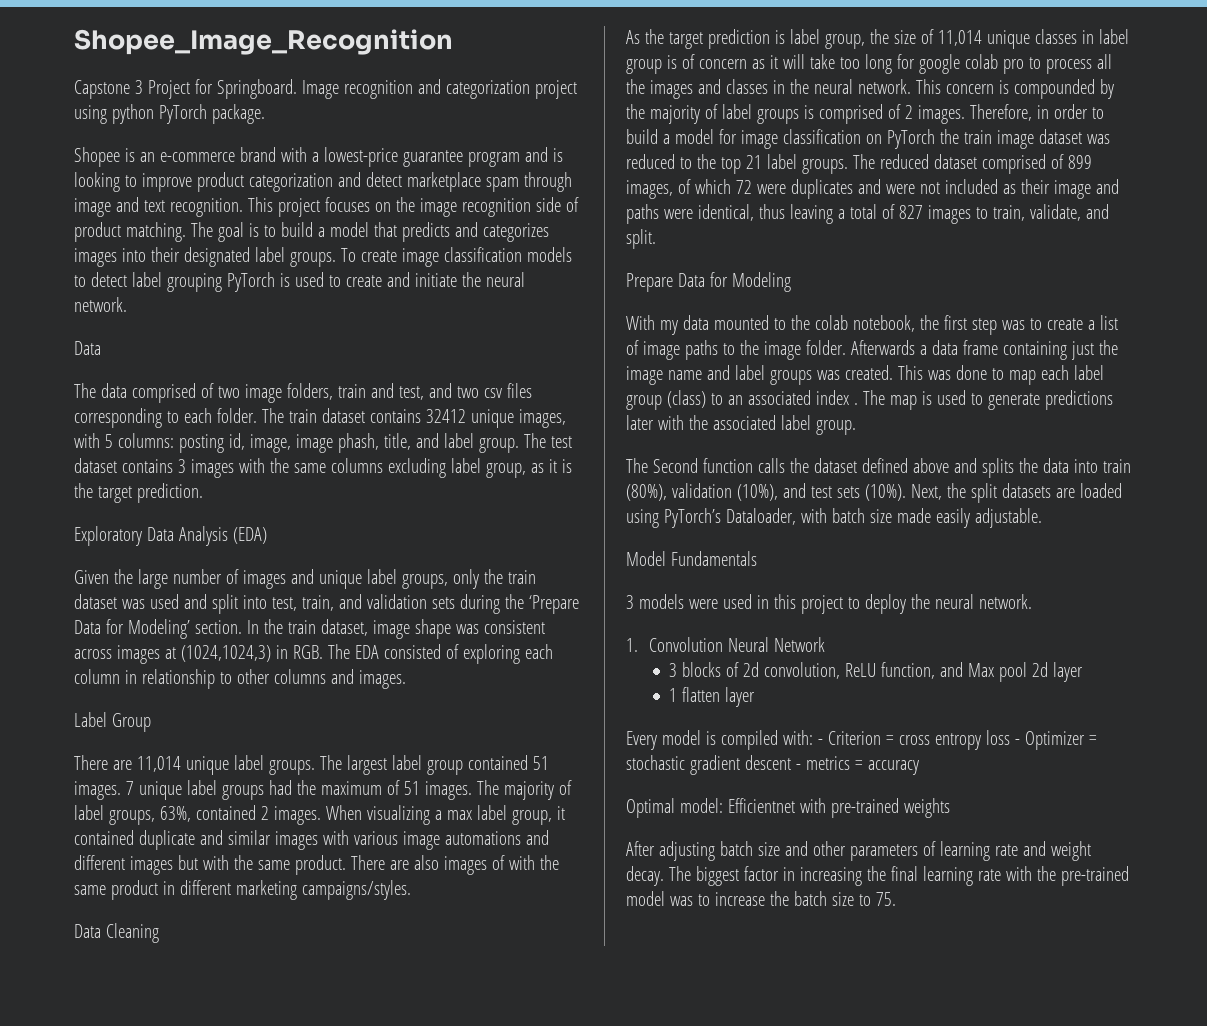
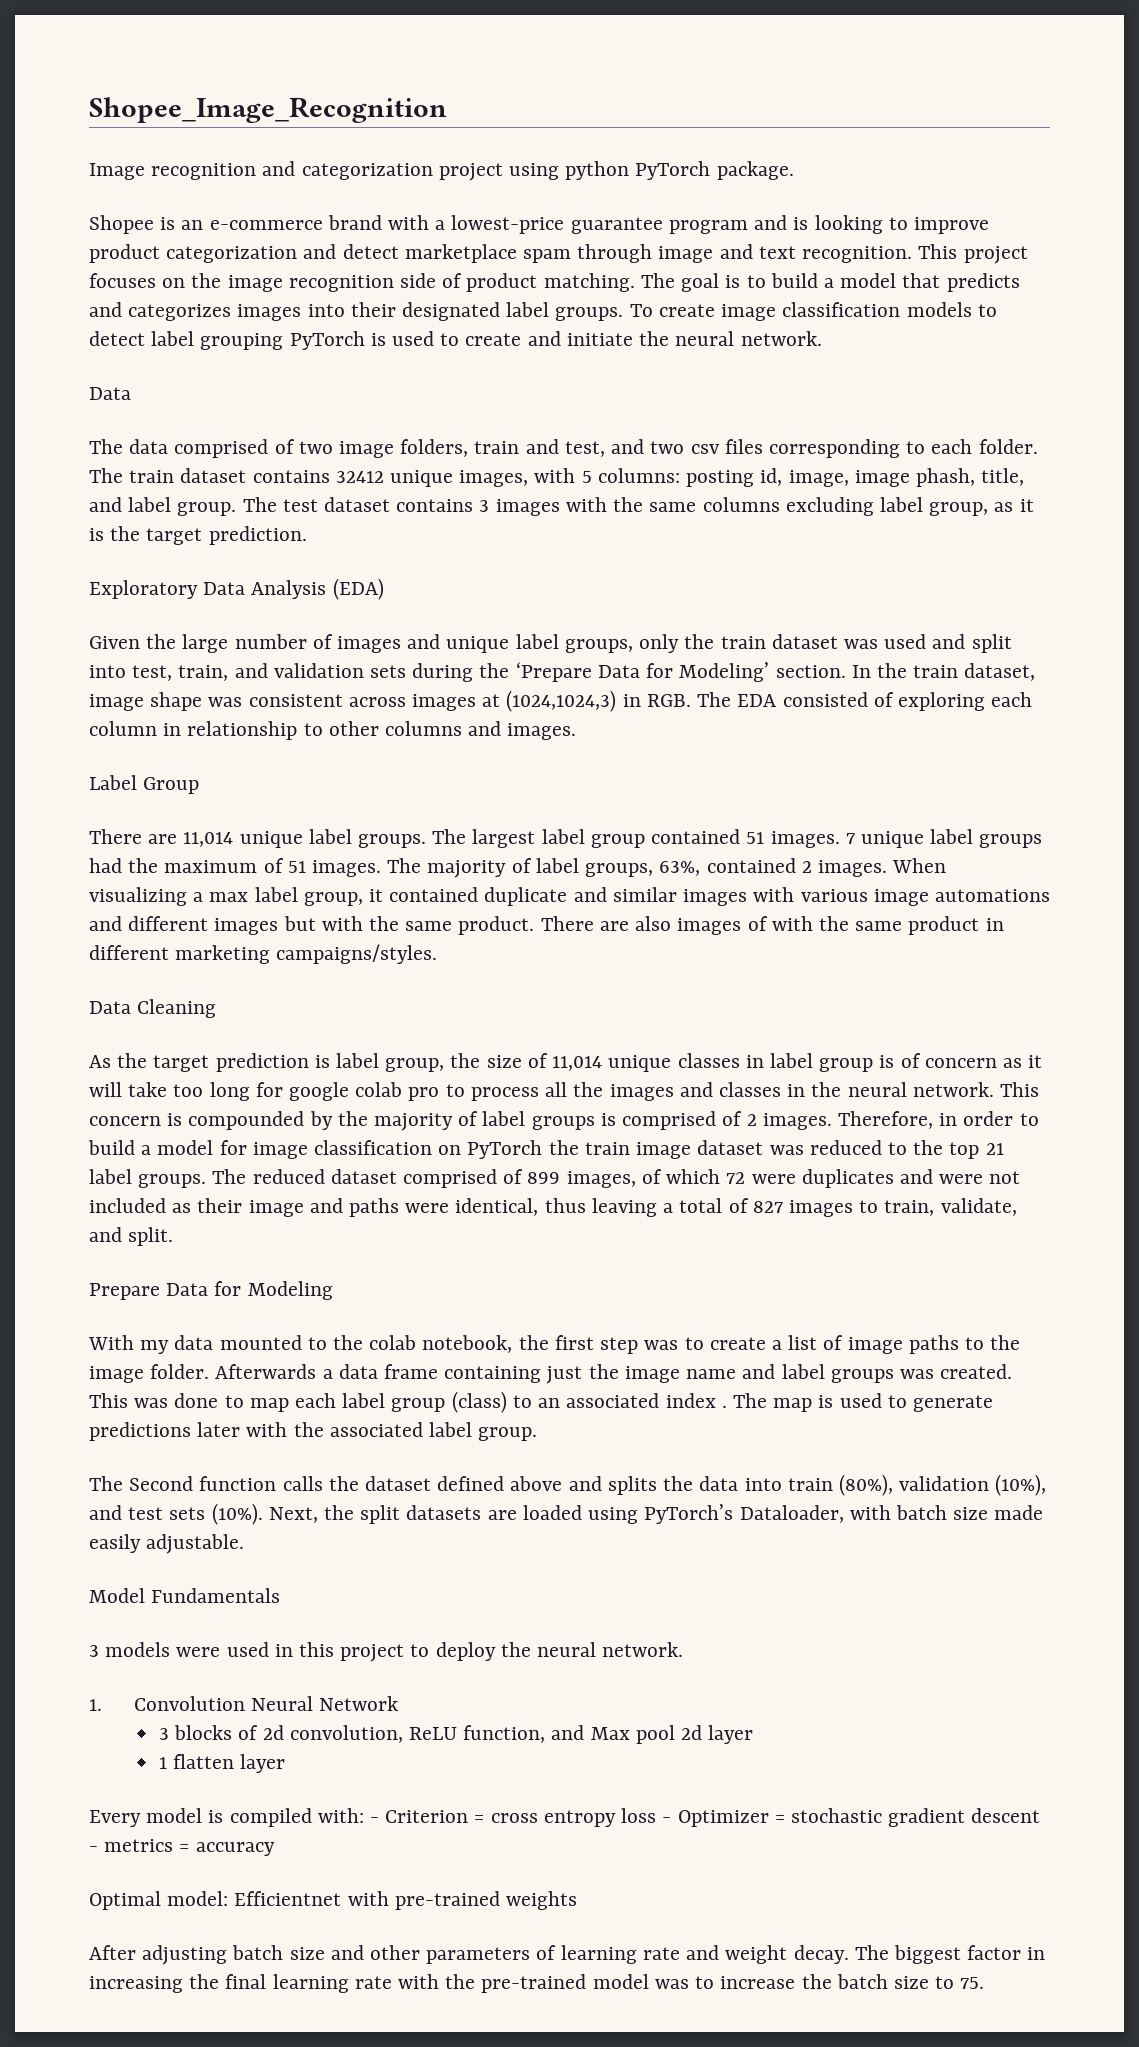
- Capstone 3 Project for Springboard.

